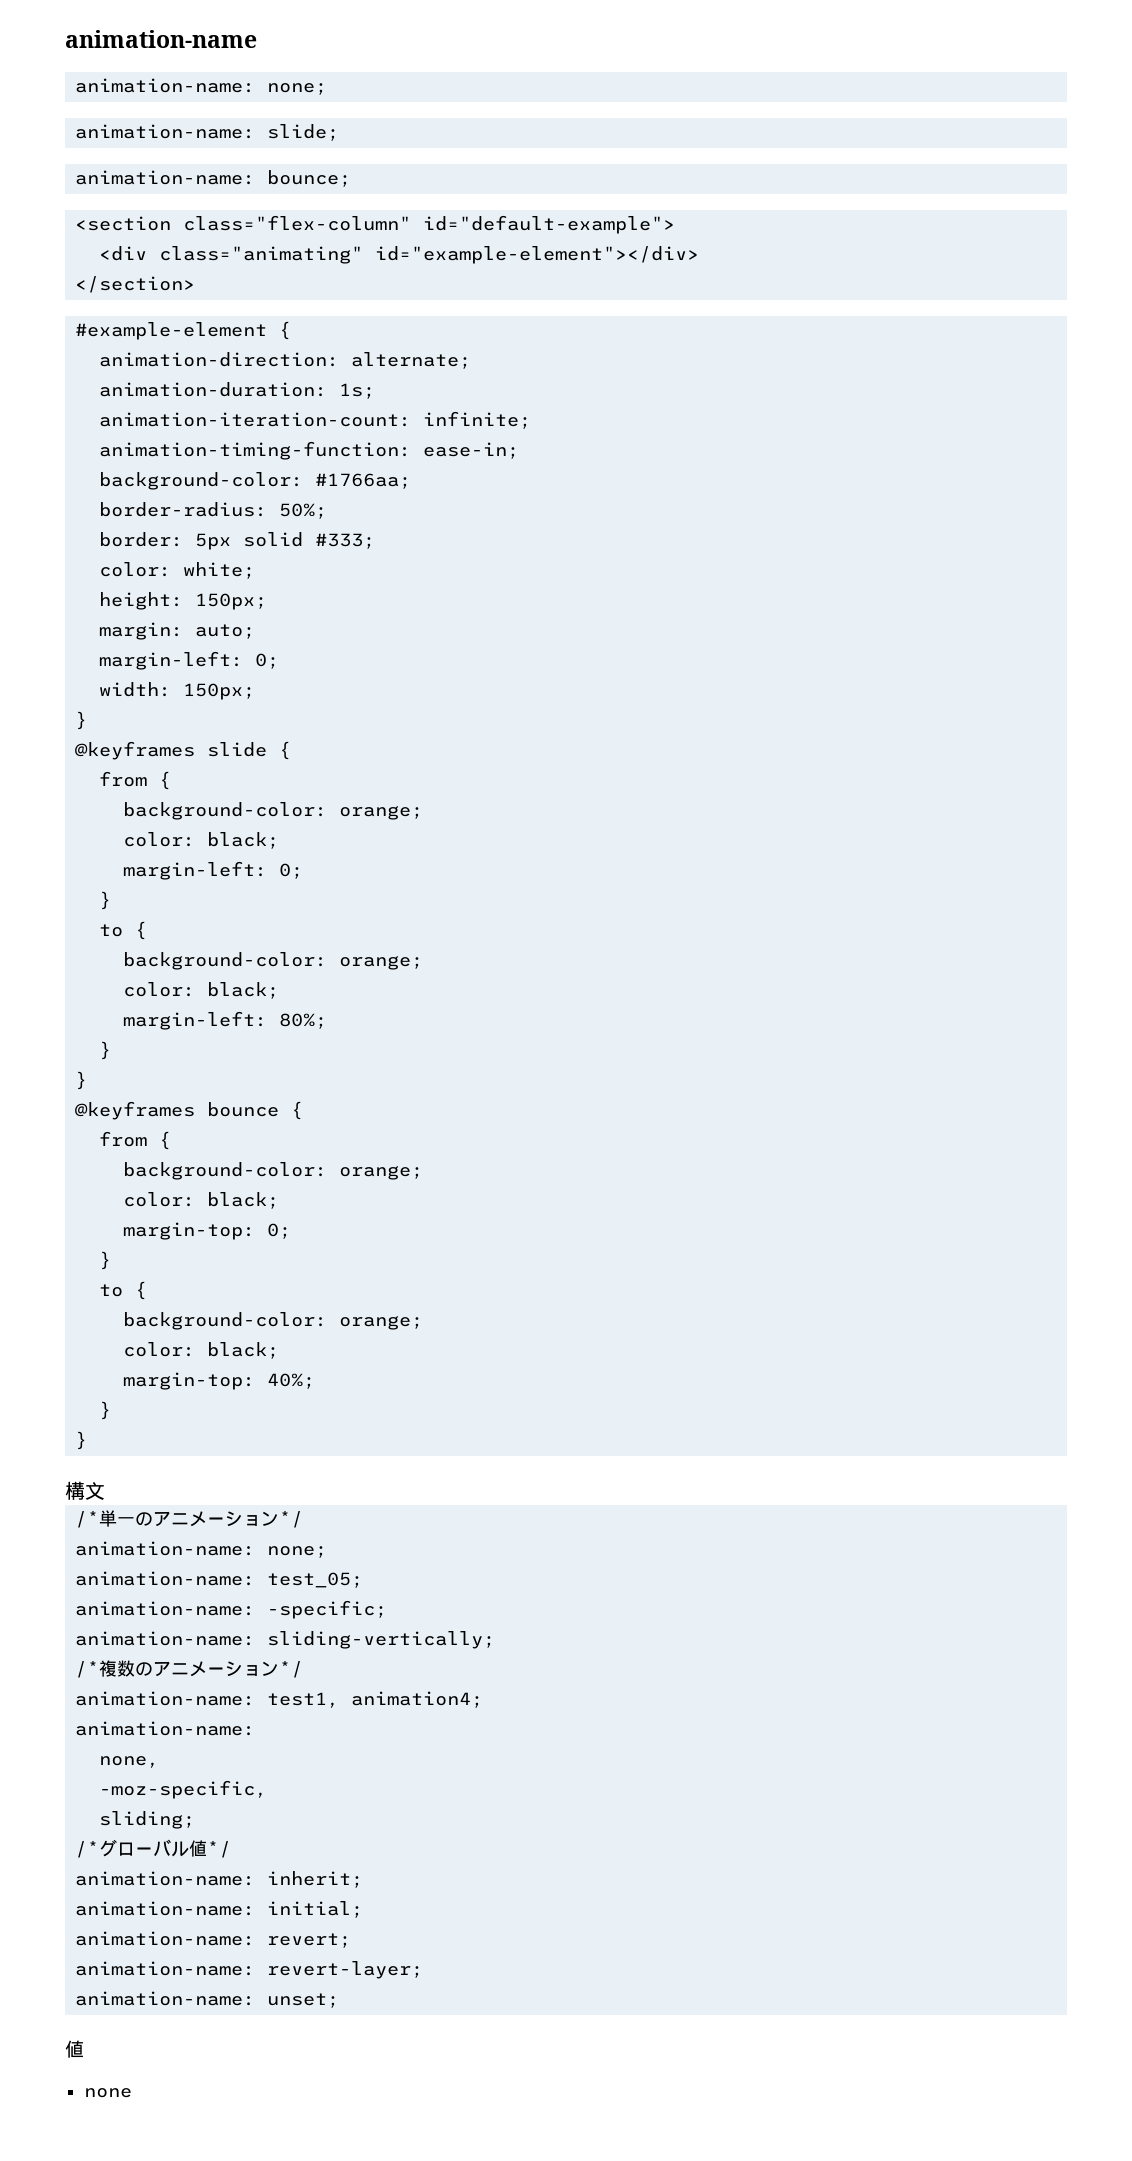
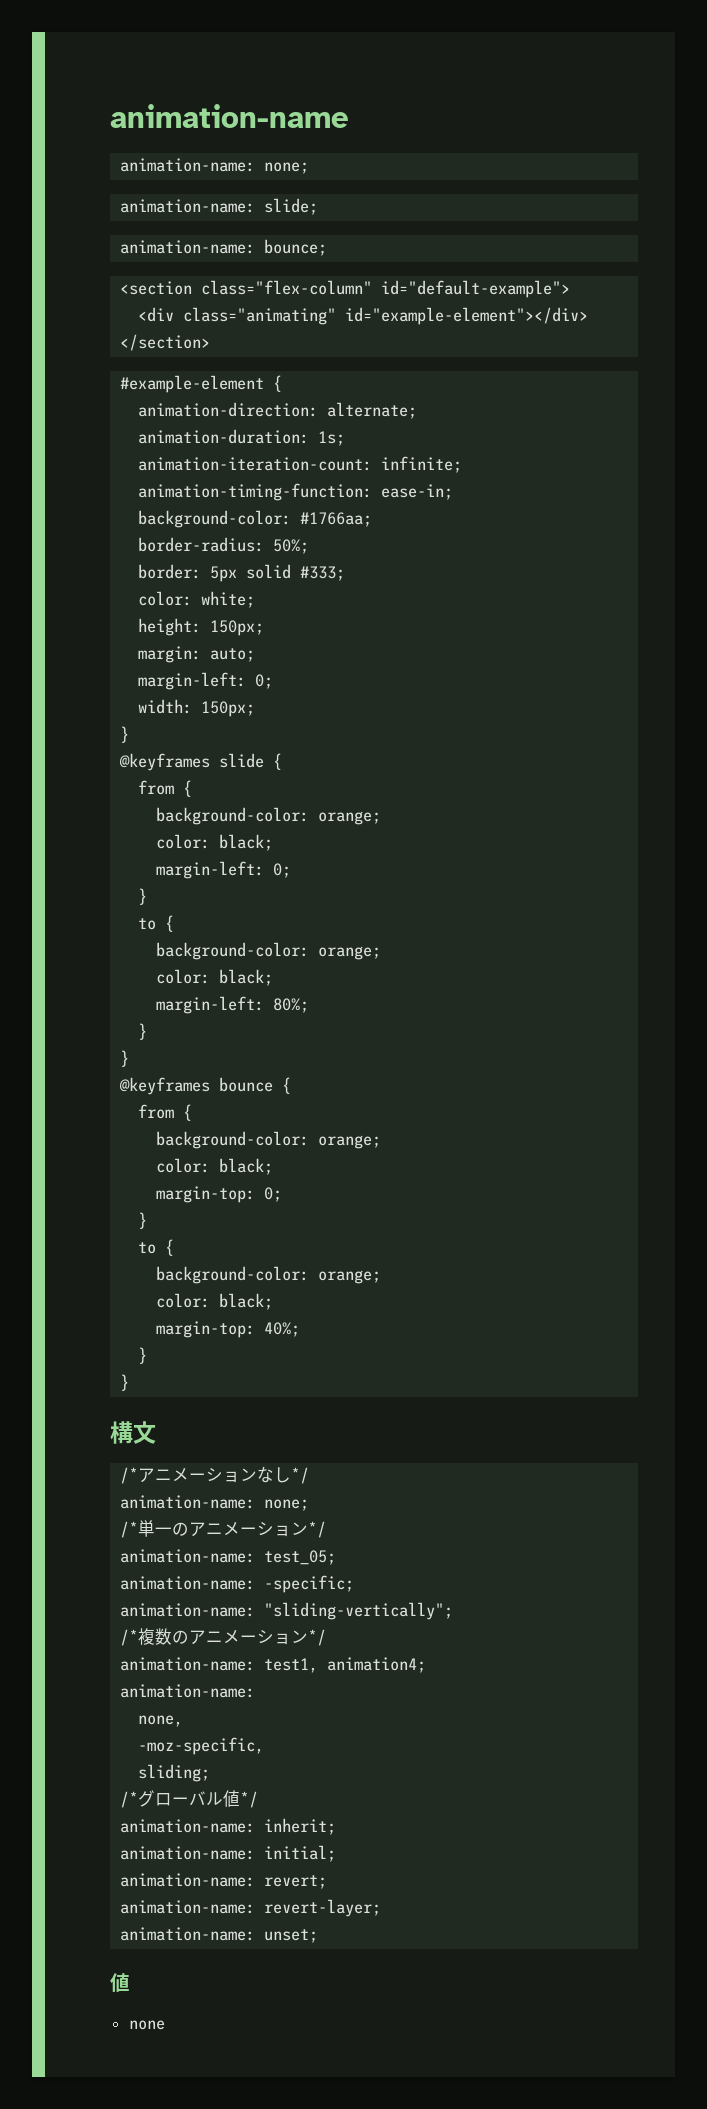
+ /*アニメーションなし*/
+ animation-name: none;
  /*単一のアニメーション*/
- animation-name: none;
- animation-name: sliding-vertically;
+ animation-name: "sliding-vertically";

